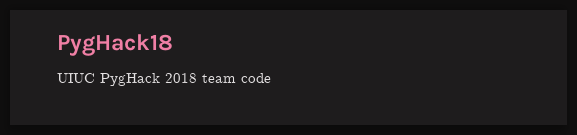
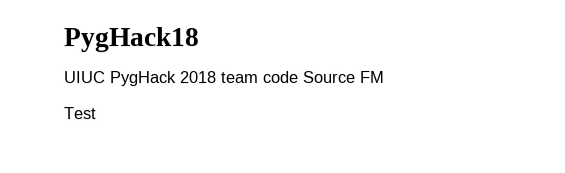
- UIUC PygHack 2018 team code
+ UIUC PygHack 2018 team code Source FM
+ Test

